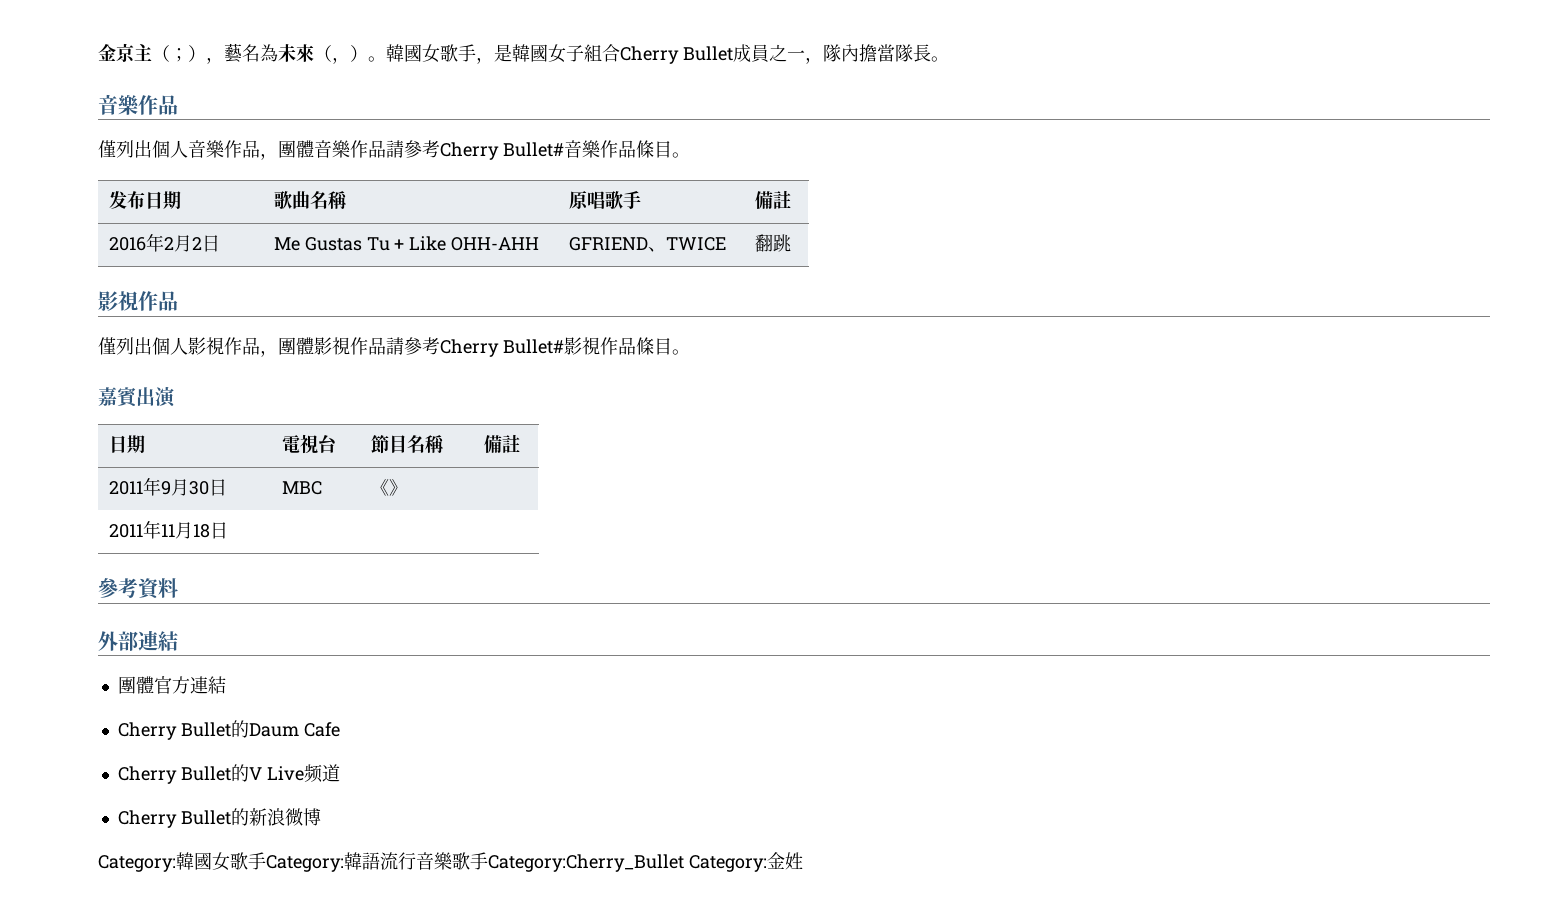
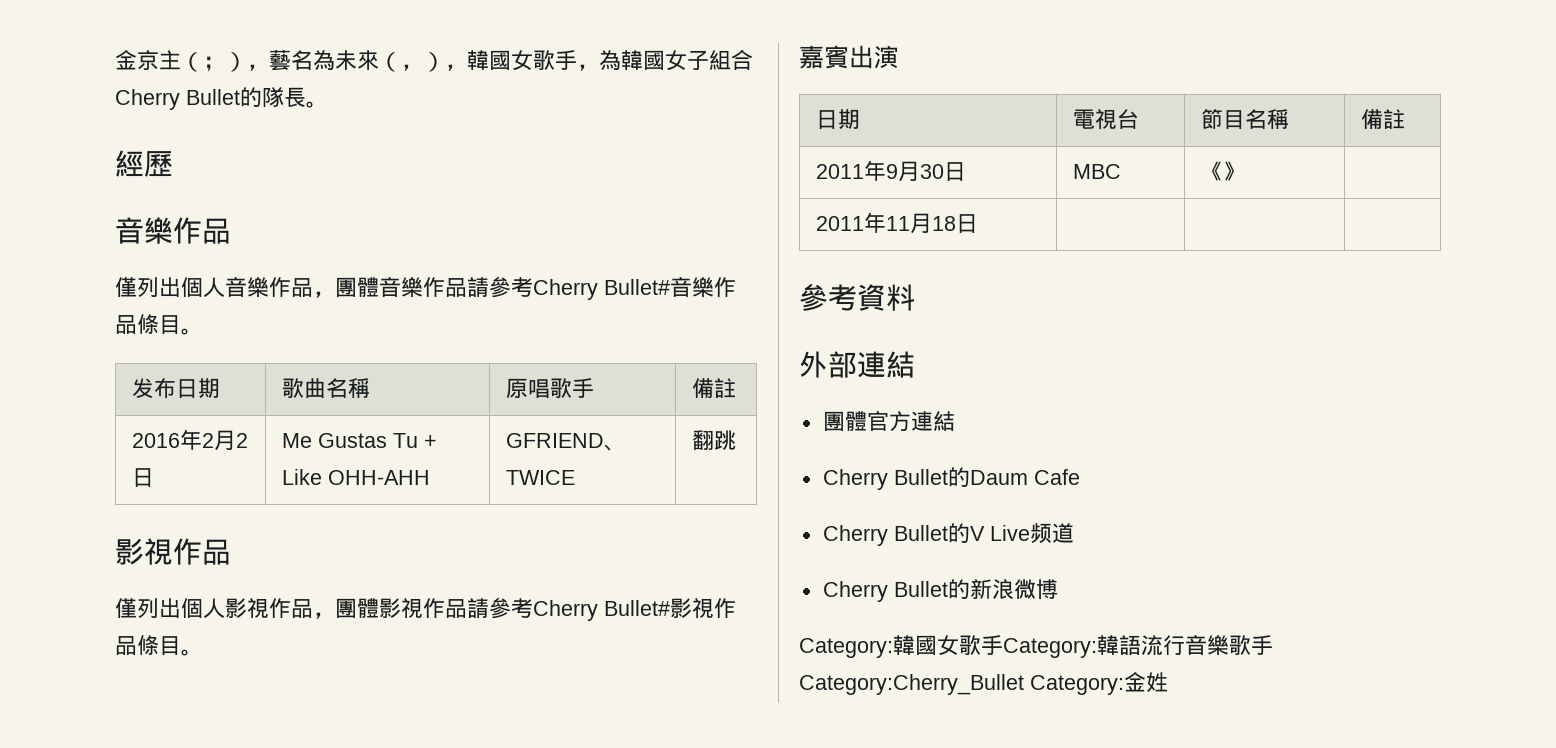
- 金京主（；），藝名為未來（，）。韓國女歌手，是韓國女子組合Cherry Bullet成員之一，隊內擔當隊長。
+ 金京主（；），藝名為未來（，），韓國女歌手，為韓國女子組合Cherry Bullet的隊長。
+ 經歷

